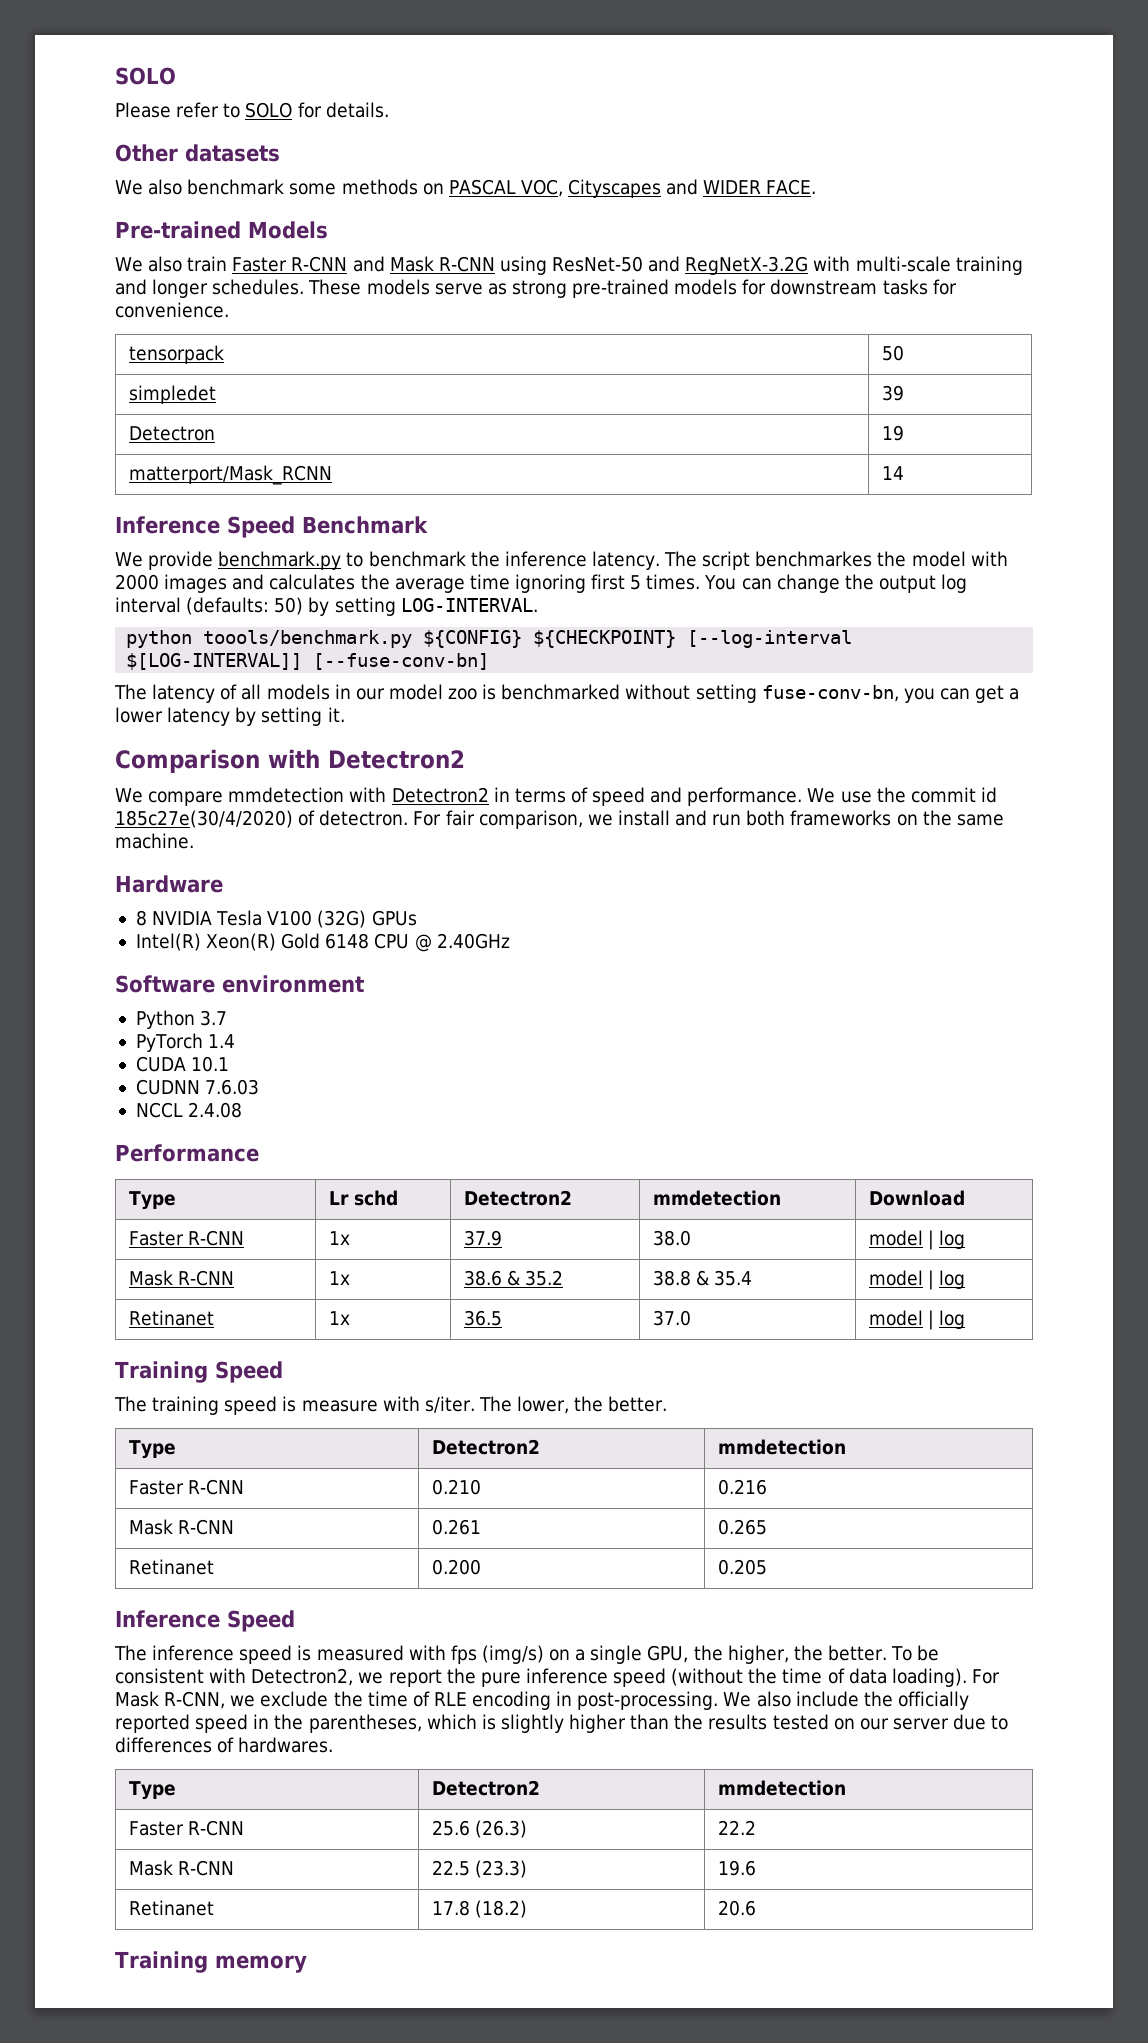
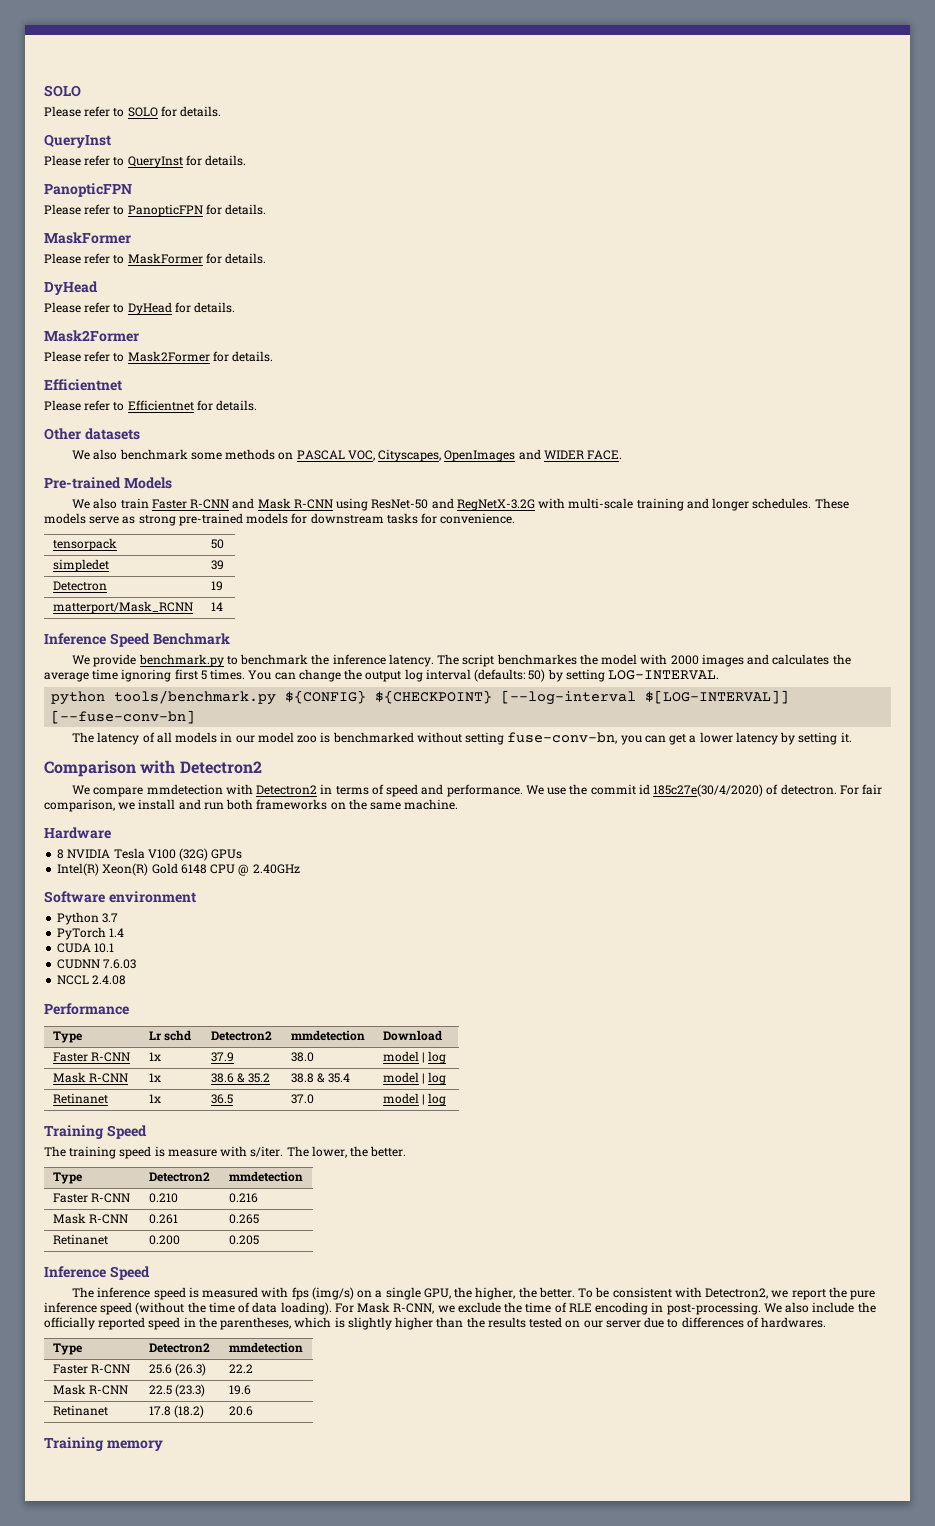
  Please refer to SOLO for details.
+ QueryInst
+ Please refer to QueryInst for details.
+ PanopticFPN
+ Please refer to PanopticFPN for details.
+ MaskFormer
+ Please refer to MaskFormer for details.
+ DyHead
+ Please refer to DyHead for details.
+ Mask2Former
+ Please refer to Mask2Former for details.
+ Efficientnet
+ Please refer to Efficientnet for details.
- We also benchmark some methods on PASCAL VOC, Cityscapes and WIDER FACE.
+ We also benchmark some methods on PASCAL VOC, Cityscapes, OpenImages and WIDER FACE.
- python toools/benchmark.py ${CONFIG} ${CHECKPOINT} [--log-interval $[LOG-INTERVAL]] [--fuse-conv-bn]
+ python tools/benchmark.py ${CONFIG} ${CHECKPOINT} [--log-interval $[LOG-INTERVAL]] [--fuse-conv-bn]

